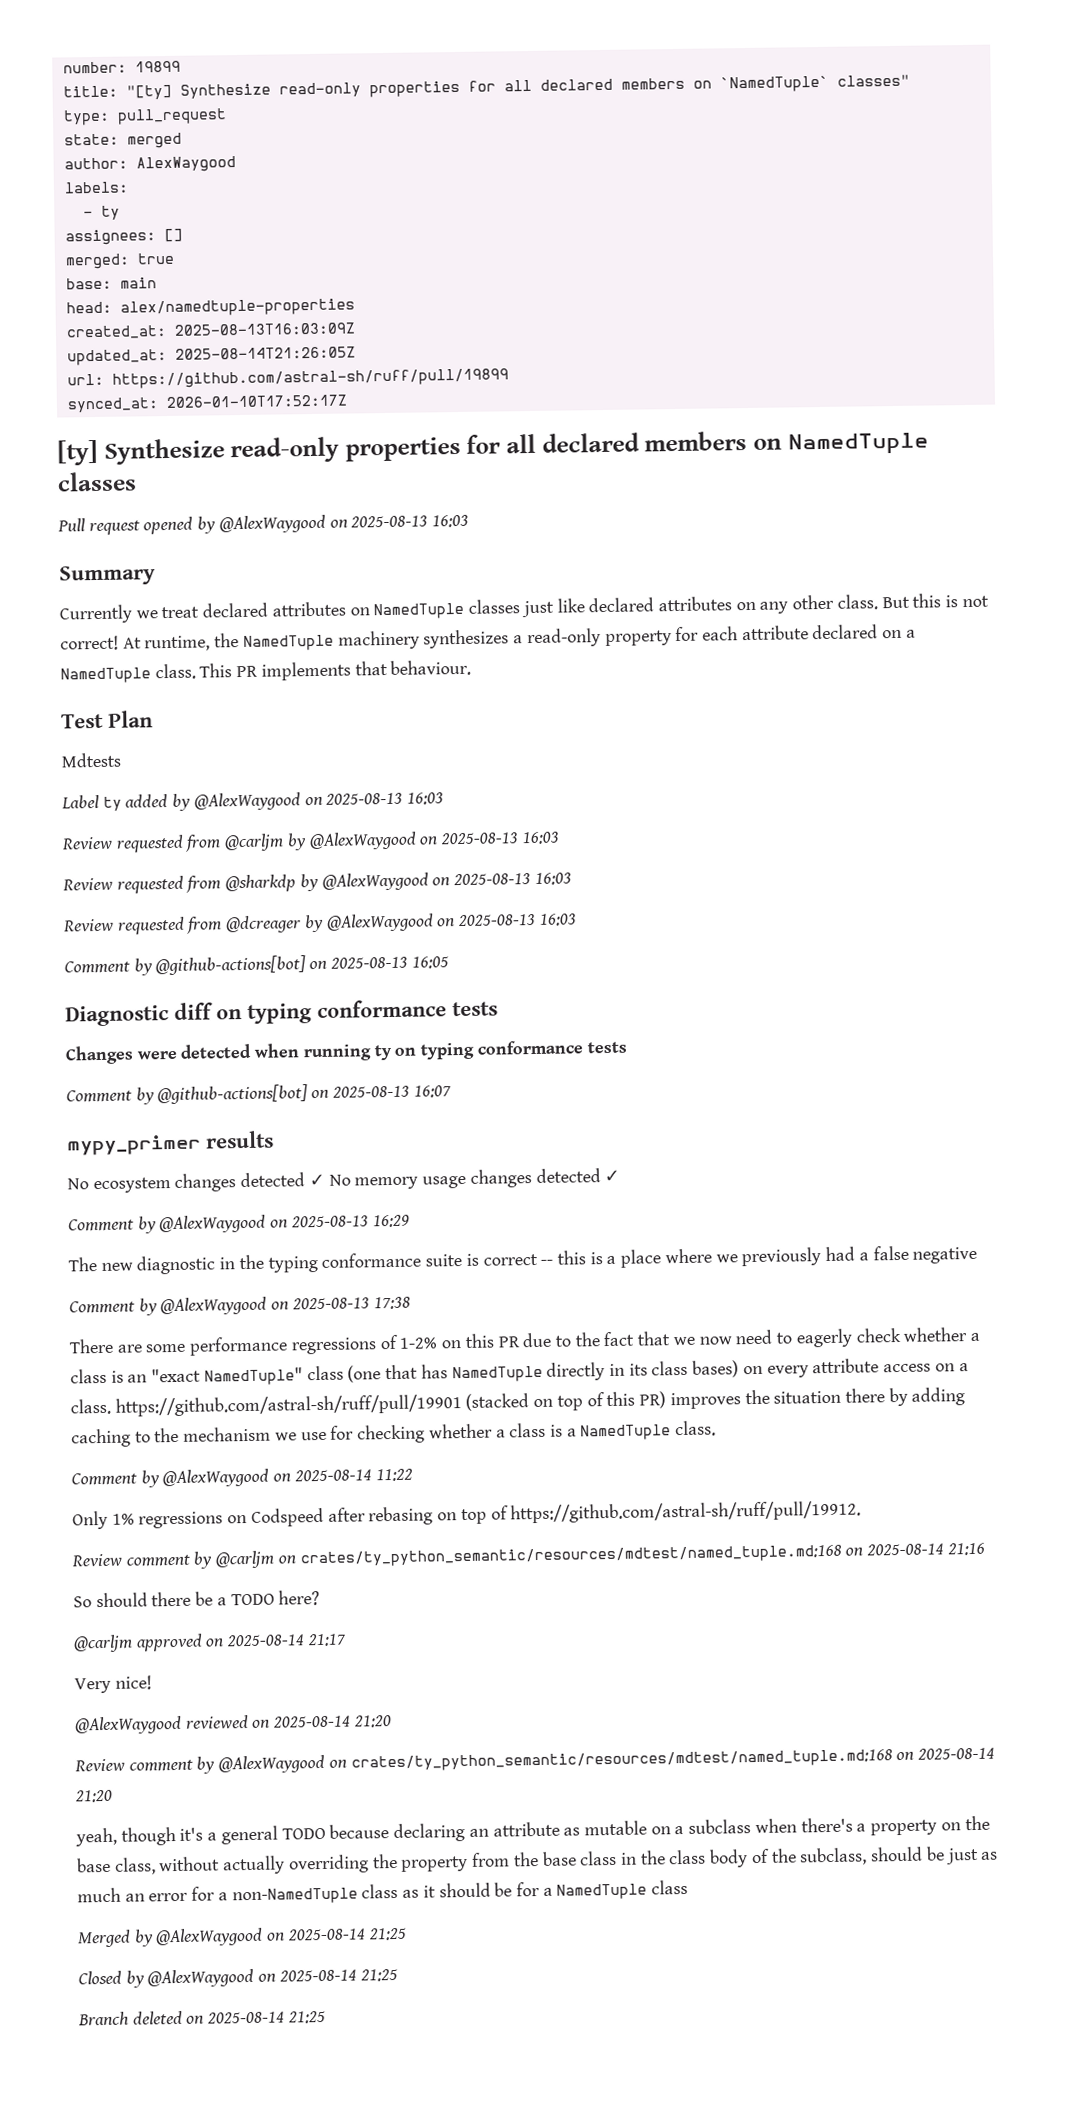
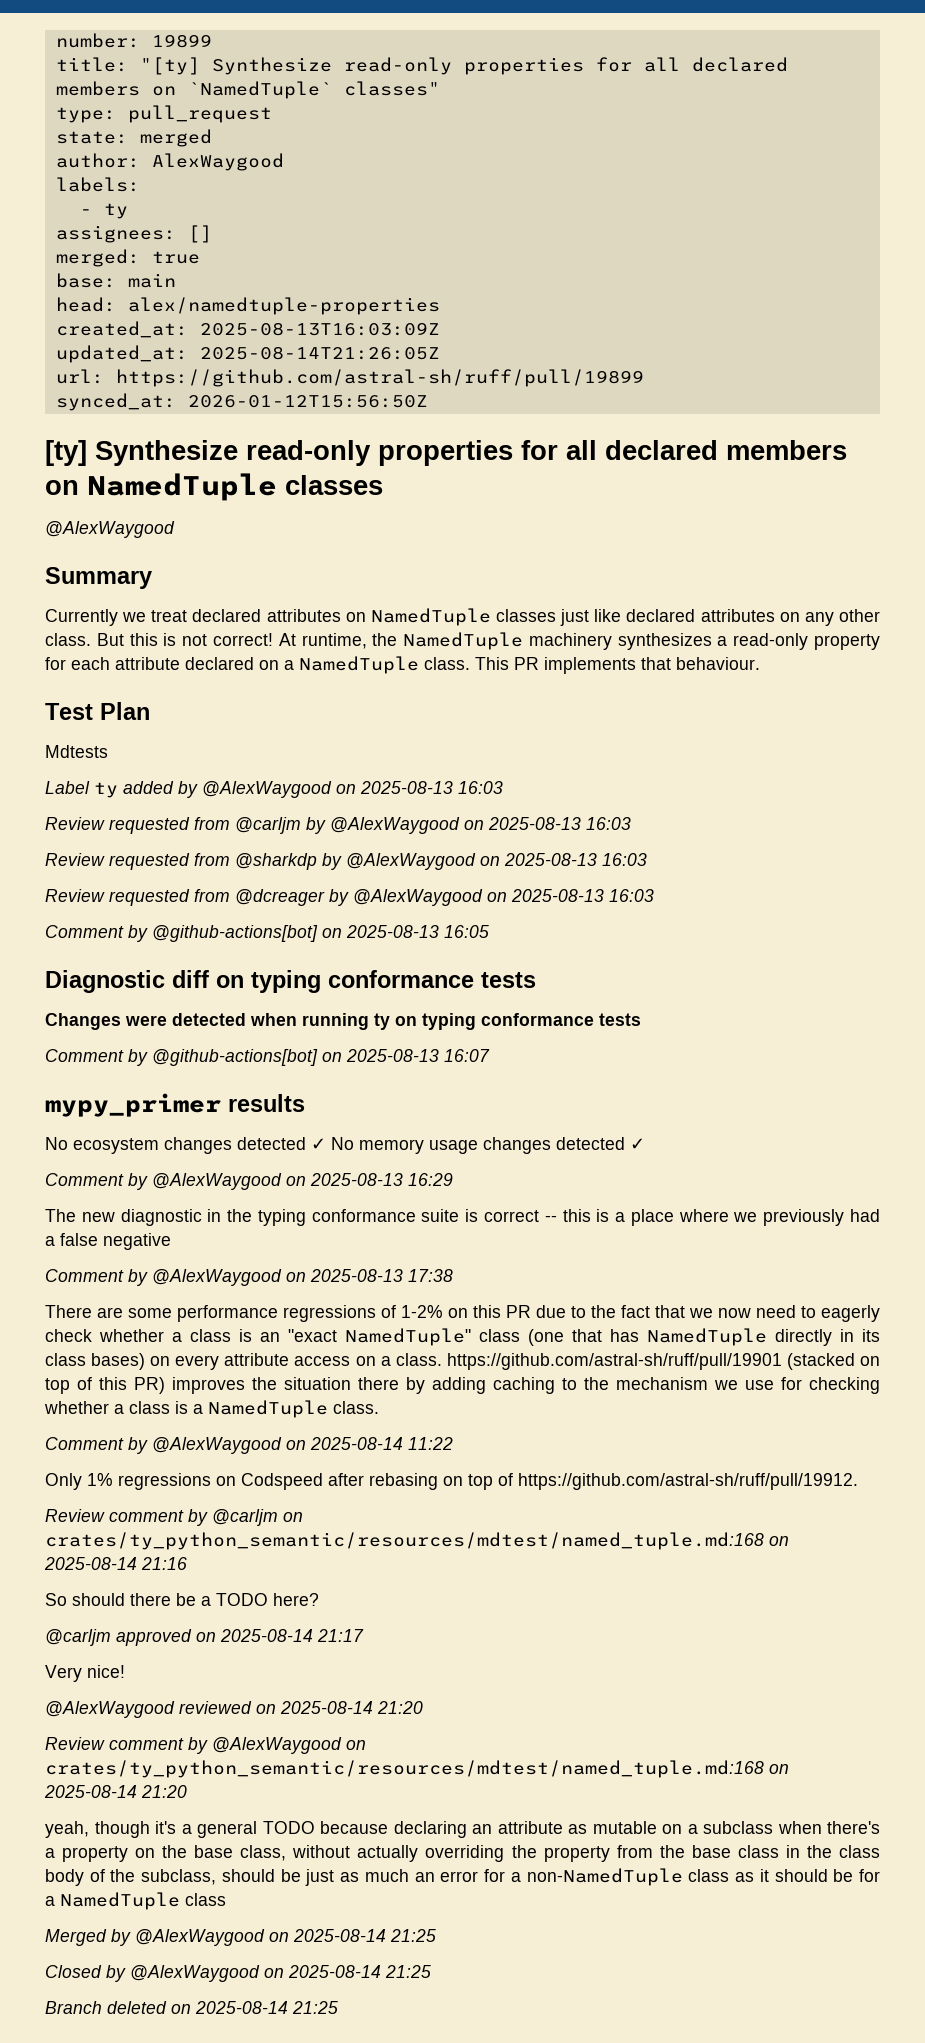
- synced_at: 2026-01-10T17:52:17Z
+ synced_at: 2026-01-12T15:56:50Z
  [ty] Synthesize read-only properties for all declared members on NamedTuple classes
- Pull request opened by @AlexWaygood on 2025-08-13 16:03
+ @AlexWaygood

